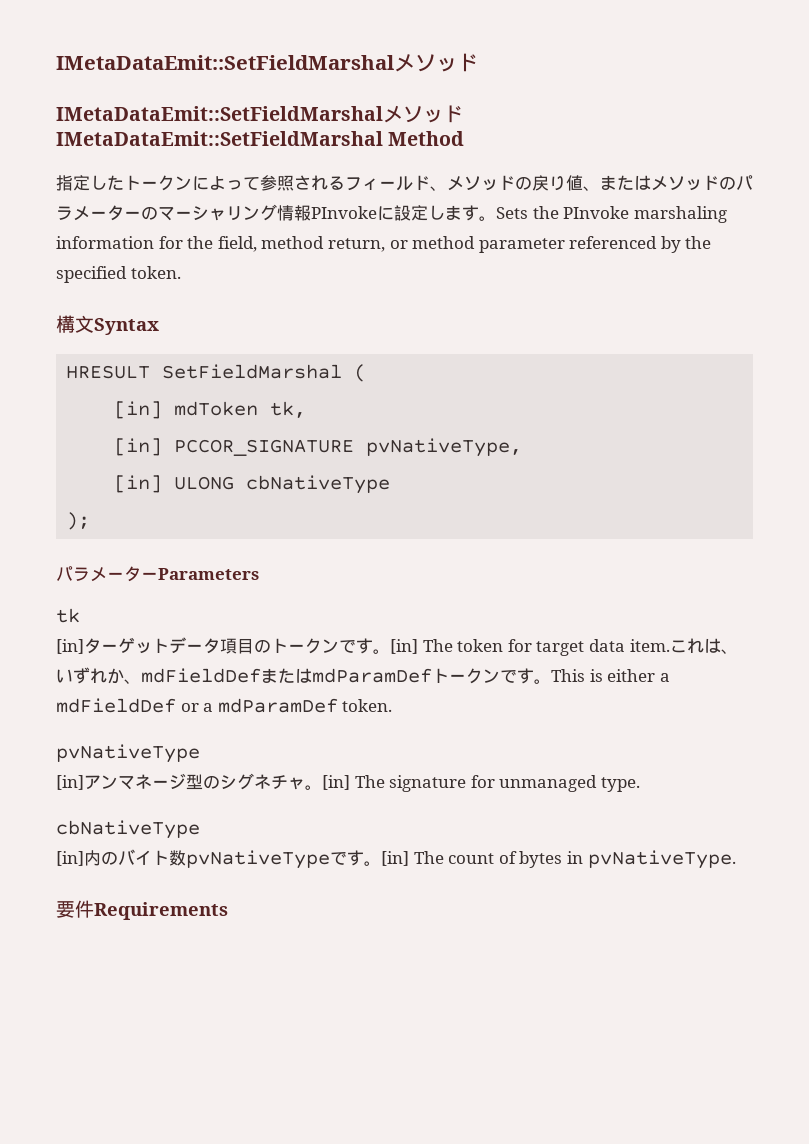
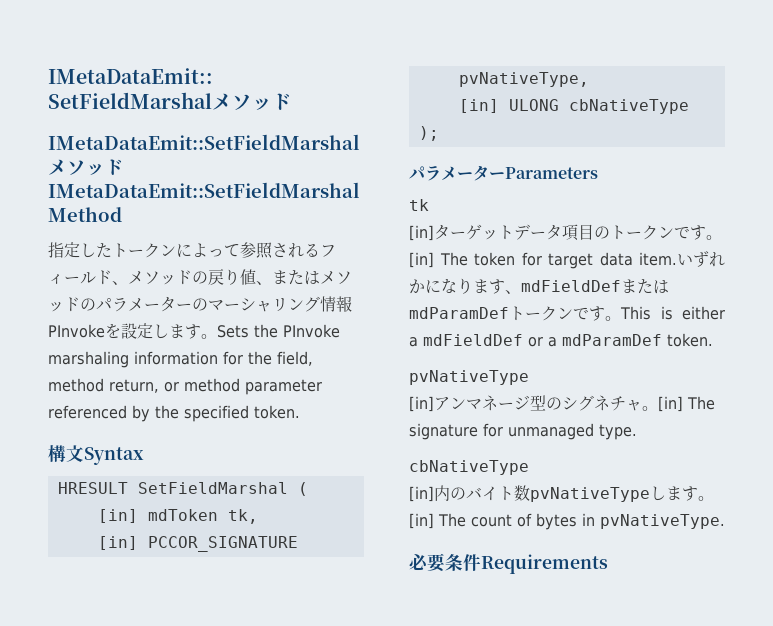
- 指定したトークンによって参照されるフィールド、メソッドの戻り値、またはメソッドのパラメーターのマーシャリング情報PInvokeに設定します。
+ 指定したトークンによって参照されるフィールド、メソッドの戻り値、またはメソッドのパラメーターのマーシャリング情報PInvokeを設定します。
- これは、いずれか、mdFieldDefまたはmdParamDefトークンです。
+ いずれかになります、mdFieldDefまたはmdParamDefトークンです。
- [in]内のバイト数pvNativeTypeです。
+ [in]内のバイト数pvNativeTypeします。
- 要件Requirements
+ 必要条件Requirements

